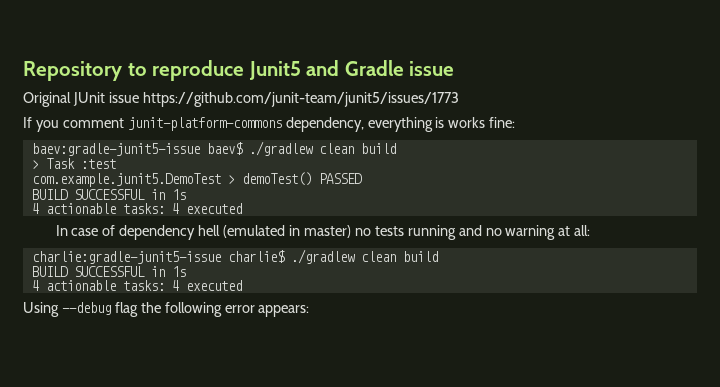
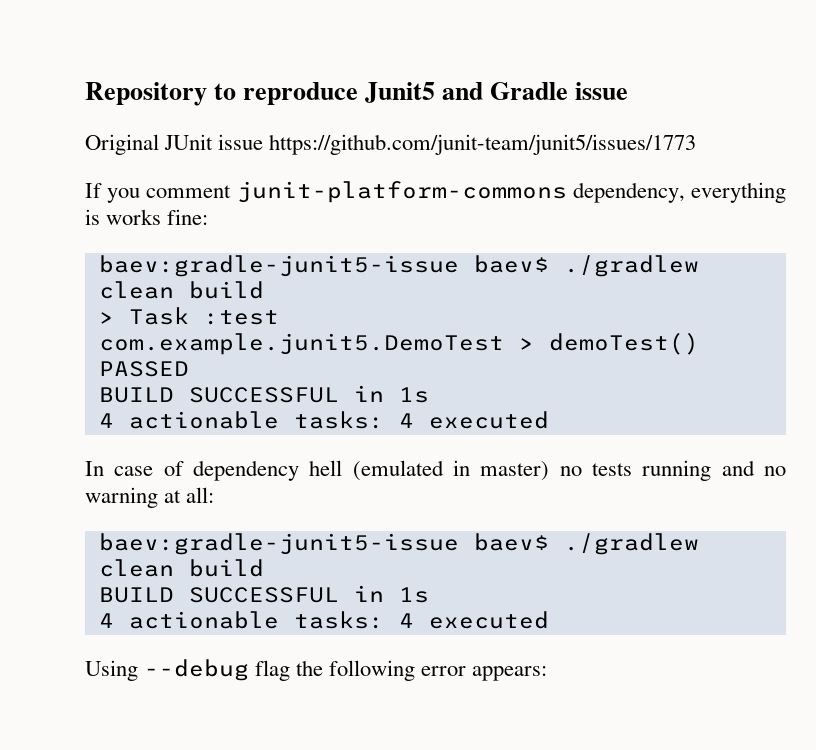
  In case of dependency hell (emulated in master) no tests running and no warning at all:
- charlie:gradle-junit5-issue charlie$ ./gradlew clean build
+ baev:gradle-junit5-issue baev$ ./gradlew clean build

